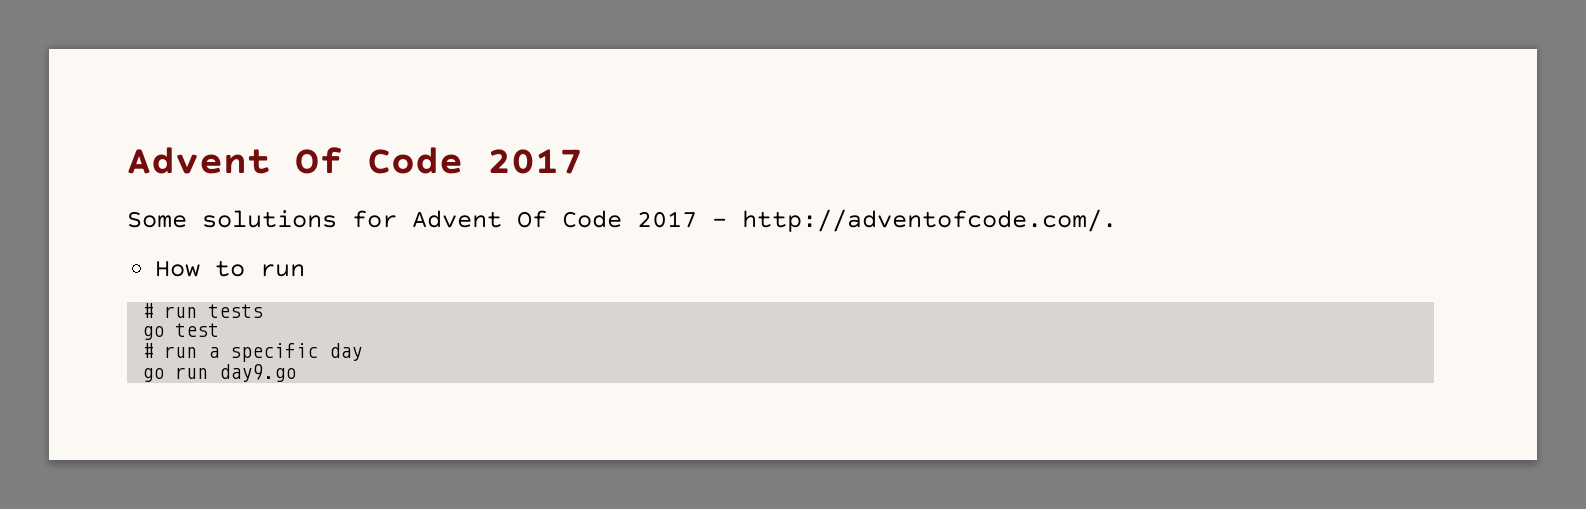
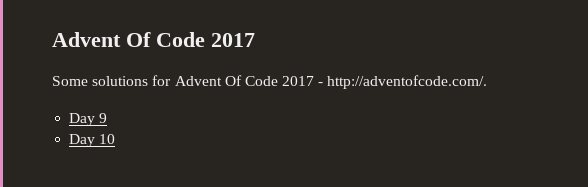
- How to run
- # run tests
- go test
- # run a specific day
- go run day9.go
+ Day 9
+ Day 10

